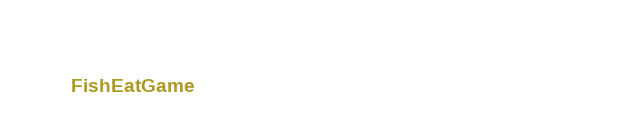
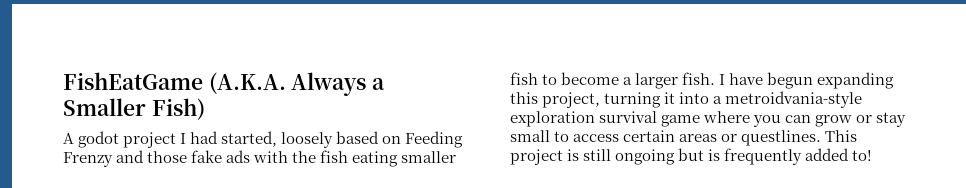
- FishEatGame
+ FishEatGame (A.K.A. Always a Smaller Fish)
+ A godot project I had started, loosely based on Feeding Frenzy and those fake ads with the fish eating smaller fish to become a larger fish. I have begun expanding this project, turning it into a metroidvania-style exploration survival game where you can grow or stay small to access certain areas or questlines. This project is still ongoing but is frequently added to!

